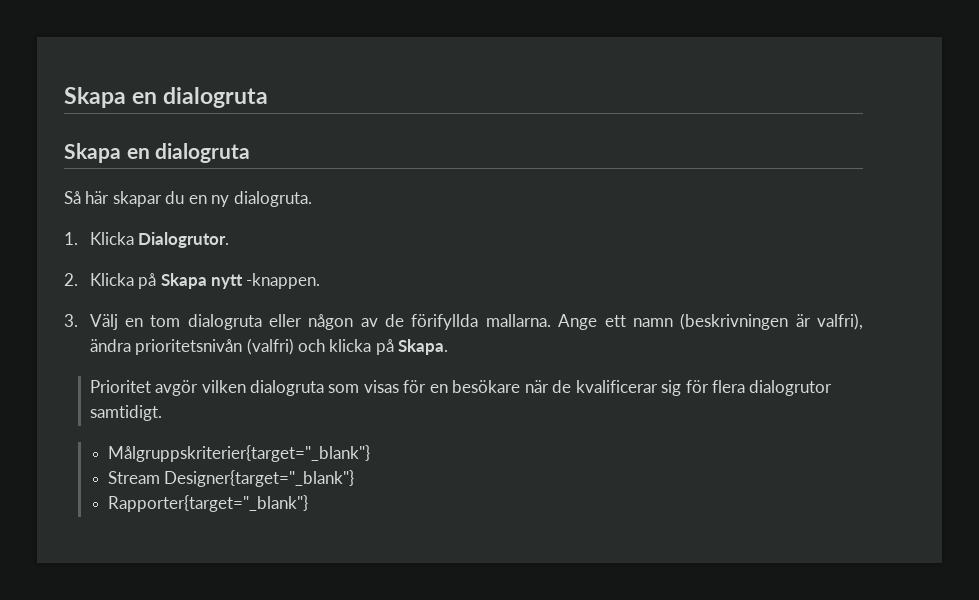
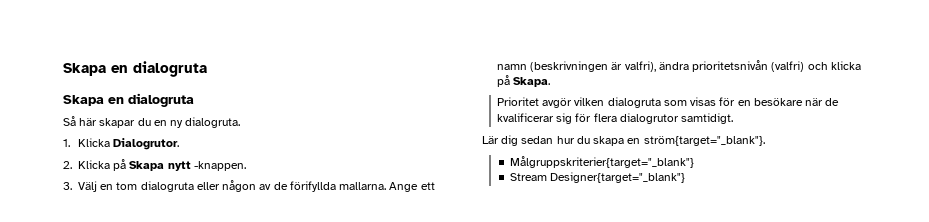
+ Lär dig sedan hur du skapa en ström{target="_blank"}.
- Rapporter{target="_blank"}

